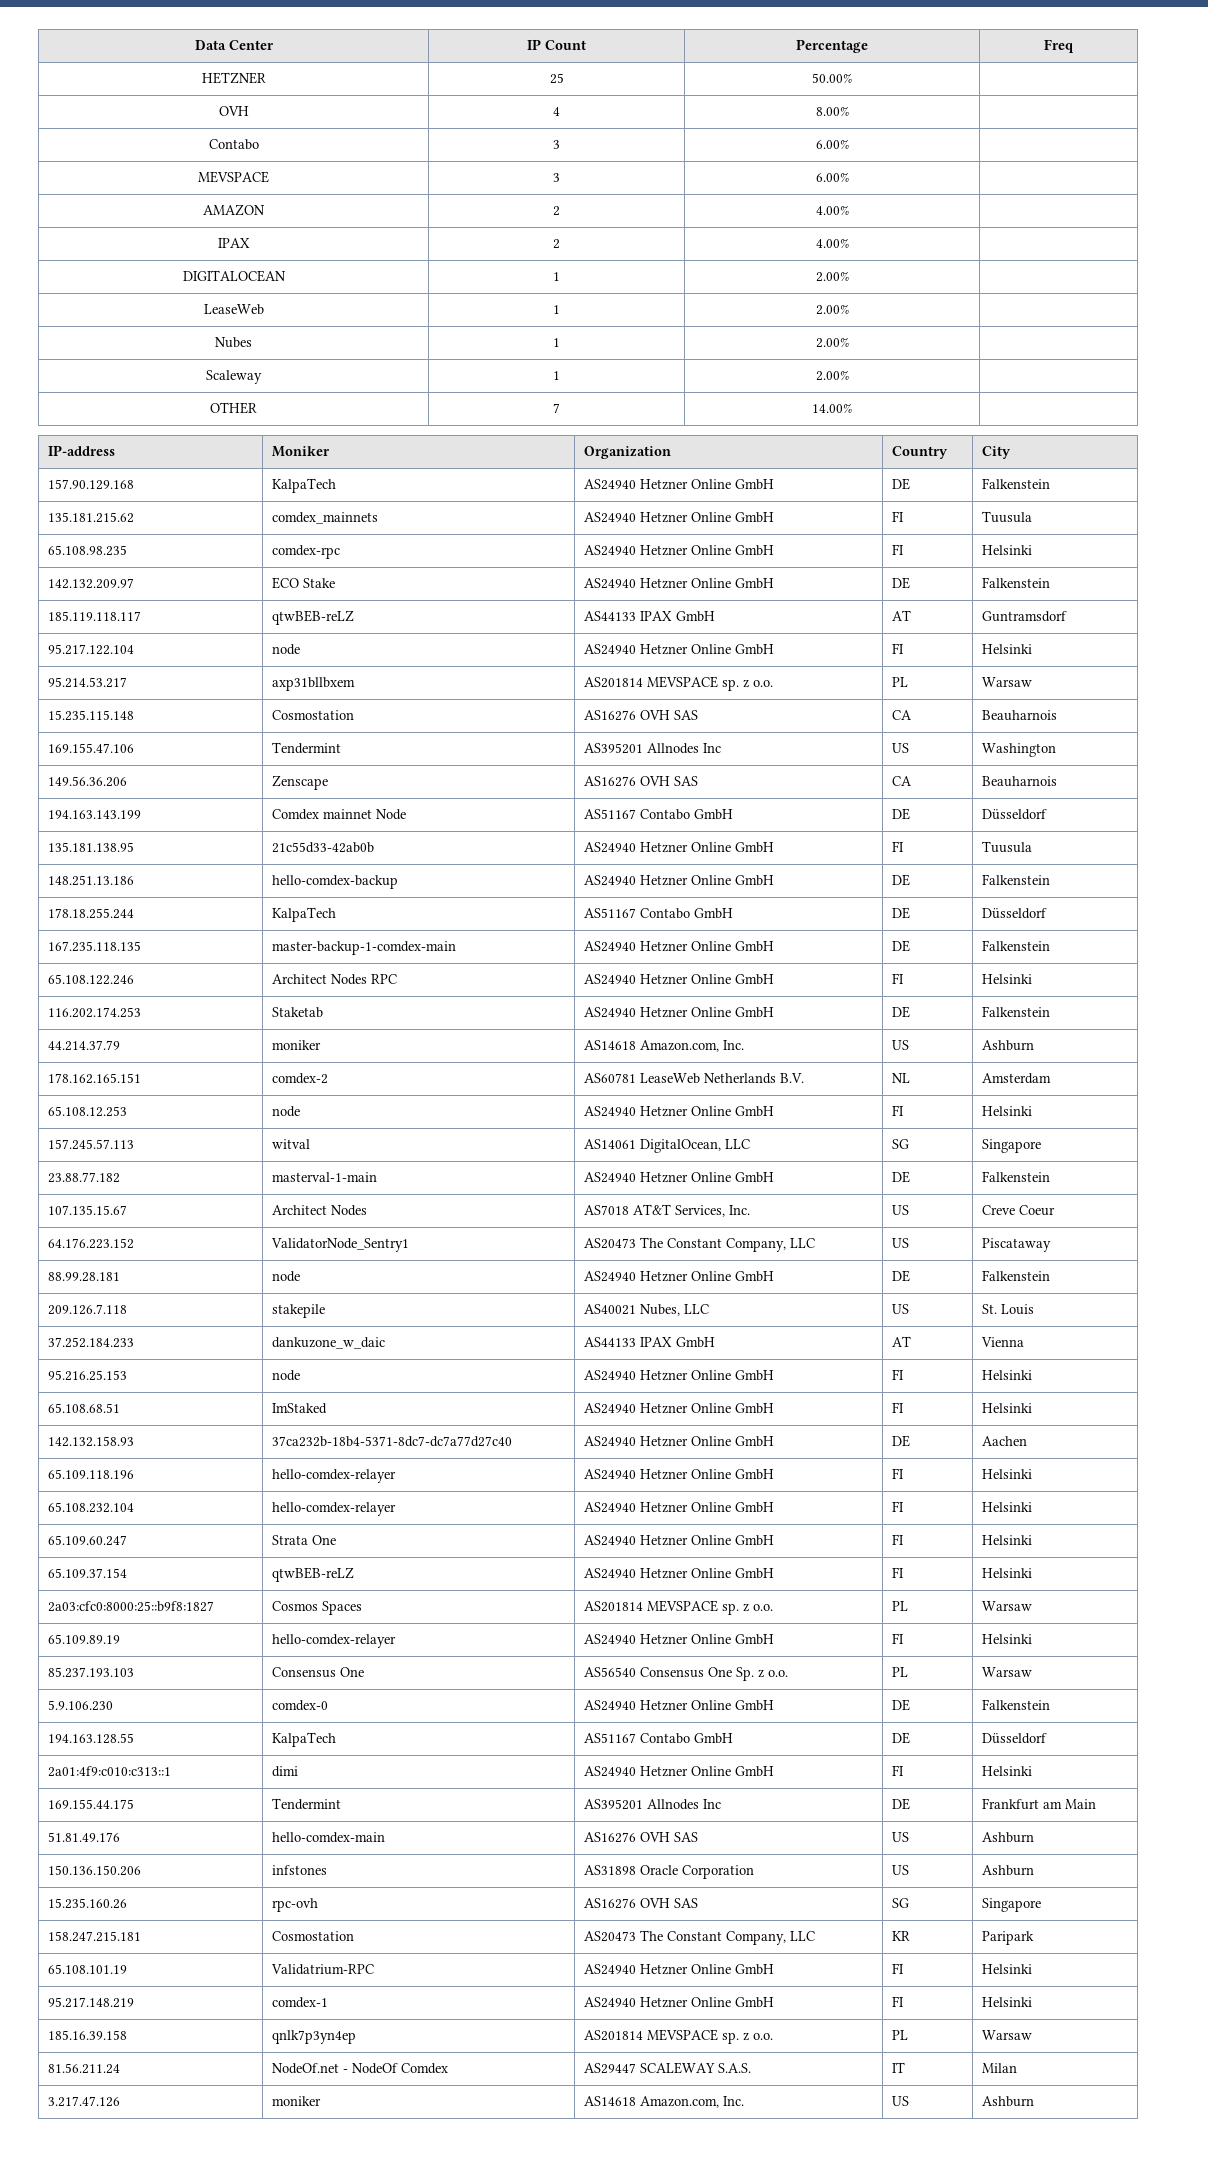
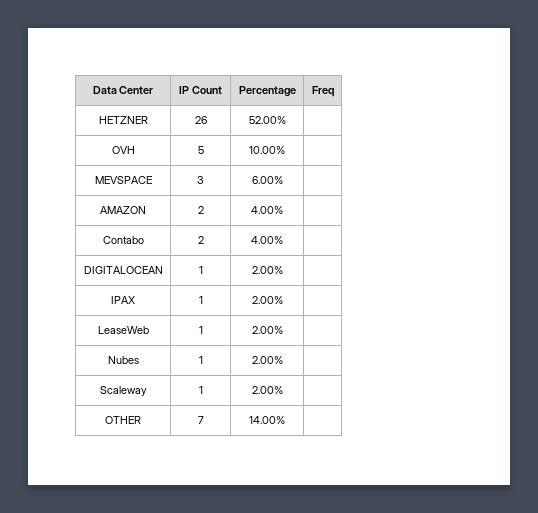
- HETZNER | 25 | 50.00% |
+ HETZNER | 26 | 52.00% |
- OVH | 4 | 8.00% |
- Contabo | 3 | 6.00% |
+ OVH | 5 | 10.00% |
- IPAX | 2 | 4.00% |
+ Contabo | 2 | 4.00% |
+ IPAX | 1 | 2.00% |
- IP-address | Moniker | Organization | Country | City
- 157.90.129.168 | KalpaTech | AS24940 Hetzner Online GmbH | DE | Falkenstein
- 135.181.215.62 | comdex_mainnets | AS24940 Hetzner Online GmbH | FI | Tuusula
- 65.108.98.235 | comdex-rpc | AS24940 Hetzner Online GmbH | FI | Helsinki
- 142.132.209.97 | ECO Stake | AS24940 Hetzner Online GmbH | DE | Falkenstein
- 185.119.118.117 | qtwBEB-reLZ | AS44133 IPAX GmbH | AT | Guntramsdorf
- 95.217.122.104 | node | AS24940 Hetzner Online GmbH | FI | Helsinki
- 95.214.53.217 | axp31bllbxem | AS201814 MEVSPACE sp. z o.o. | PL | Warsaw
- 15.235.115.148 | Cosmostation | AS16276 OVH SAS | CA | Beauharnois
- 169.155.47.106 | Tendermint | AS395201 Allnodes Inc | US | Washington
- 149.56.36.206 | Zenscape | AS16276 OVH SAS | CA | Beauharnois
- 194.163.143.199 | Comdex mainnet Node | AS51167 Contabo GmbH | DE | Düsseldorf
- 135.181.138.95 | 21c55d33-42ab0b | AS24940 Hetzner Online GmbH | FI | Tuusula
- 148.251.13.186 | hello-comdex-backup | AS24940 Hetzner Online GmbH | DE | Falkenstein
- 178.18.255.244 | KalpaTech | AS51167 Contabo GmbH | DE | Düsseldorf
- 167.235.118.135 | master-backup-1-comdex-main | AS24940 Hetzner Online GmbH | DE | Falkenstein
- 65.108.122.246 | Architect Nodes RPC | AS24940 Hetzner Online GmbH | FI | Helsinki
- 116.202.174.253 | Staketab | AS24940 Hetzner Online GmbH | DE | Falkenstein
- 44.214.37.79 | moniker | AS14618 Amazon.com, Inc. | US | Ashburn
- 178.162.165.151 | comdex-2 | AS60781 LeaseWeb Netherlands B.V. | NL | Amsterdam
- 65.108.12.253 | node | AS24940 Hetzner Online GmbH | FI | Helsinki
- 157.245.57.113 | witval | AS14061 DigitalOcean, LLC | SG | Singapore
- 23.88.77.182 | masterval-1-main | AS24940 Hetzner Online GmbH | DE | Falkenstein
- 107.135.15.67 | Architect Nodes | AS7018 AT&T Services, Inc. | US | Creve Coeur
- 64.176.223.152 | ValidatorNode_Sentry1 | AS20473 The Constant Company, LLC | US | Piscataway
- 88.99.28.181 | node | AS24940 Hetzner Online GmbH | DE | Falkenstein
- 209.126.7.118 | stakepile | AS40021 Nubes, LLC | US | St. Louis
- 37.252.184.233 | dankuzone_w_daic | AS44133 IPAX GmbH | AT | Vienna
- 95.216.25.153 | node | AS24940 Hetzner Online GmbH | FI | Helsinki
- 65.108.68.51 | ImStaked | AS24940 Hetzner Online GmbH | FI | Helsinki
- 142.132.158.93 | 37ca232b-18b4-5371-8dc7-dc7a77d27c40 | AS24940 Hetzner Online GmbH | DE | Aachen
- 65.109.118.196 | hello-comdex-relayer | AS24940 Hetzner Online GmbH | FI | Helsinki
- 65.108.232.104 | hello-comdex-relayer | AS24940 Hetzner Online GmbH | FI | Helsinki
- 65.109.60.247 | Strata One | AS24940 Hetzner Online GmbH | FI | Helsinki
- 65.109.37.154 | qtwBEB-reLZ | AS24940 Hetzner Online GmbH | FI | Helsinki
- 2a03:cfc0:8000:25::b9f8:1827 | Cosmos Spaces | AS201814 MEVSPACE sp. z o.o. | PL | Warsaw
- 65.109.89.19 | hello-comdex-relayer | AS24940 Hetzner Online GmbH | FI | Helsinki
- 85.237.193.103 | Consensus One | AS56540 Consensus One Sp. z o.o. | PL | Warsaw
- 5.9.106.230 | comdex-0 | AS24940 Hetzner Online GmbH | DE | Falkenstein
- 194.163.128.55 | KalpaTech | AS51167 Contabo GmbH | DE | Düsseldorf
- 2a01:4f9:c010:c313::1 | dimi | AS24940 Hetzner Online GmbH | FI | Helsinki
- 169.155.44.175 | Tendermint | AS395201 Allnodes Inc | DE | Frankfurt am Main
- 51.81.49.176 | hello-comdex-main | AS16276 OVH SAS | US | Ashburn
- 150.136.150.206 | infstones | AS31898 Oracle Corporation | US | Ashburn
- 15.235.160.26 | rpc-ovh | AS16276 OVH SAS | SG | Singapore
- 158.247.215.181 | Cosmostation | AS20473 The Constant Company, LLC | KR | Paripark
- 65.108.101.19 | Validatrium-RPC | AS24940 Hetzner Online GmbH | FI | Helsinki
- 95.217.148.219 | comdex-1 | AS24940 Hetzner Online GmbH | FI | Helsinki
- 185.16.39.158 | qnlk7p3yn4ep | AS201814 MEVSPACE sp. z o.o. | PL | Warsaw
- 81.56.211.24 | NodeOf.net - NodeOf Comdex | AS29447 SCALEWAY S.A.S. | IT | Milan
- 3.217.47.126 | moniker | AS14618 Amazon.com, Inc. | US | Ashburn

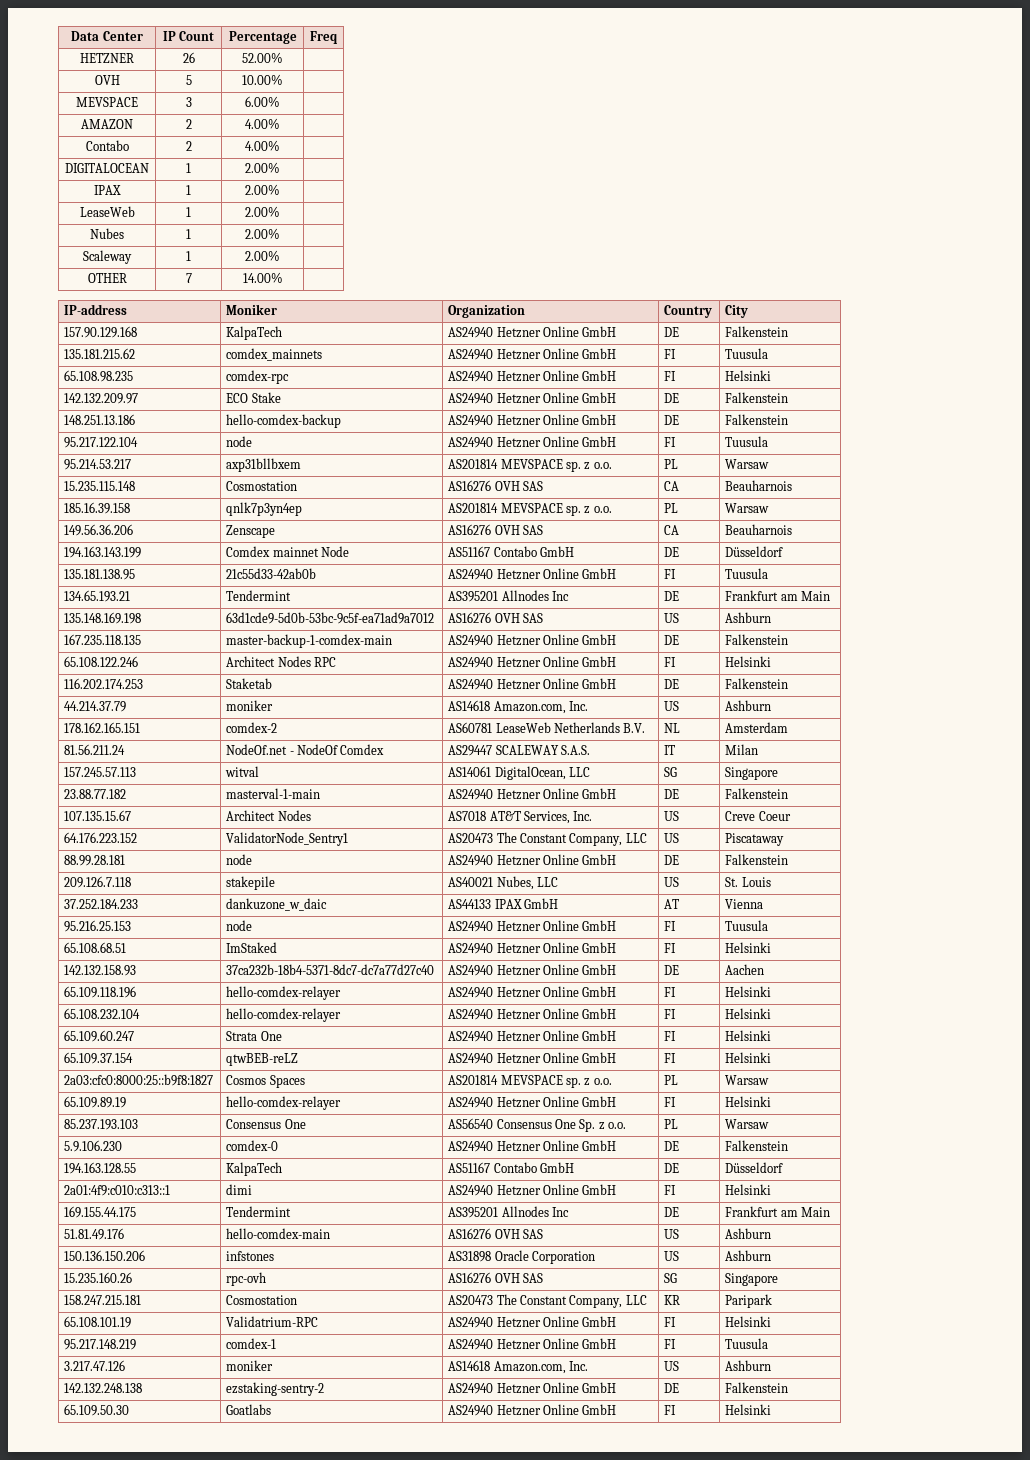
+ IP-address | Moniker | Organization | Country | City
+ 157.90.129.168 | KalpaTech | AS24940 Hetzner Online GmbH | DE | Falkenstein
+ 135.181.215.62 | comdex_mainnets | AS24940 Hetzner Online GmbH | FI | Tuusula
+ 65.108.98.235 | comdex-rpc | AS24940 Hetzner Online GmbH | FI | Helsinki
+ 142.132.209.97 | ECO Stake | AS24940 Hetzner Online GmbH | DE | Falkenstein
+ 148.251.13.186 | hello-comdex-backup | AS24940 Hetzner Online GmbH | DE | Falkenstein
+ 95.217.122.104 | node | AS24940 Hetzner Online GmbH | FI | Tuusula
+ 95.214.53.217 | axp31bllbxem | AS201814 MEVSPACE sp. z o.o. | PL | Warsaw
+ 15.235.115.148 | Cosmostation | AS16276 OVH SAS | CA | Beauharnois
+ 185.16.39.158 | qnlk7p3yn4ep | AS201814 MEVSPACE sp. z o.o. | PL | Warsaw
+ 149.56.36.206 | Zenscape | AS16276 OVH SAS | CA | Beauharnois
+ 194.163.143.199 | Comdex mainnet Node | AS51167 Contabo GmbH | DE | Düsseldorf
+ 135.181.138.95 | 21c55d33-42ab0b | AS24940 Hetzner Online GmbH | FI | Tuusula
+ 134.65.193.21 | Tendermint | AS395201 Allnodes Inc | DE | Frankfurt am Main
+ 135.148.169.198 | 63d1cde9-5d0b-53bc-9c5f-ea71ad9a7012 | AS16276 OVH SAS | US | Ashburn
+ 167.235.118.135 | master-backup-1-comdex-main | AS24940 Hetzner Online GmbH | DE | Falkenstein
+ 65.108.122.246 | Architect Nodes RPC | AS24940 Hetzner Online GmbH | FI | Helsinki
+ 116.202.174.253 | Staketab | AS24940 Hetzner Online GmbH | DE | Falkenstein
+ 44.214.37.79 | moniker | AS14618 Amazon.com, Inc. | US | Ashburn
+ 178.162.165.151 | comdex-2 | AS60781 LeaseWeb Netherlands B.V. | NL | Amsterdam
+ 81.56.211.24 | NodeOf.net - NodeOf Comdex | AS29447 SCALEWAY S.A.S. | IT | Milan
+ 157.245.57.113 | witval | AS14061 DigitalOcean, LLC | SG | Singapore
+ 23.88.77.182 | masterval-1-main | AS24940 Hetzner Online GmbH | DE | Falkenstein
+ 107.135.15.67 | Architect Nodes | AS7018 AT&T Services, Inc. | US | Creve Coeur
+ 64.176.223.152 | ValidatorNode_Sentry1 | AS20473 The Constant Company, LLC | US | Piscataway
+ 88.99.28.181 | node | AS24940 Hetzner Online GmbH | DE | Falkenstein
+ 209.126.7.118 | stakepile | AS40021 Nubes, LLC | US | St. Louis
+ 37.252.184.233 | dankuzone_w_daic | AS44133 IPAX GmbH | AT | Vienna
+ 95.216.25.153 | node | AS24940 Hetzner Online GmbH | FI | Tuusula
+ 65.108.68.51 | ImStaked | AS24940 Hetzner Online GmbH | FI | Helsinki
+ 142.132.158.93 | 37ca232b-18b4-5371-8dc7-dc7a77d27c40 | AS24940 Hetzner Online GmbH | DE | Aachen
+ 65.109.118.196 | hello-comdex-relayer | AS24940 Hetzner Online GmbH | FI | Helsinki
+ 65.108.232.104 | hello-comdex-relayer | AS24940 Hetzner Online GmbH | FI | Helsinki
+ 65.109.60.247 | Strata One | AS24940 Hetzner Online GmbH | FI | Helsinki
+ 65.109.37.154 | qtwBEB-reLZ | AS24940 Hetzner Online GmbH | FI | Helsinki
+ 2a03:cfc0:8000:25::b9f8:1827 | Cosmos Spaces | AS201814 MEVSPACE sp. z o.o. | PL | Warsaw
+ 65.109.89.19 | hello-comdex-relayer | AS24940 Hetzner Online GmbH | FI | Helsinki
+ 85.237.193.103 | Consensus One | AS56540 Consensus One Sp. z o.o. | PL | Warsaw
+ 5.9.106.230 | comdex-0 | AS24940 Hetzner Online GmbH | DE | Falkenstein
+ 194.163.128.55 | KalpaTech | AS51167 Contabo GmbH | DE | Düsseldorf
+ 2a01:4f9:c010:c313::1 | dimi | AS24940 Hetzner Online GmbH | FI | Helsinki
+ 169.155.44.175 | Tendermint | AS395201 Allnodes Inc | DE | Frankfurt am Main
+ 51.81.49.176 | hello-comdex-main | AS16276 OVH SAS | US | Ashburn
+ 150.136.150.206 | infstones | AS31898 Oracle Corporation | US | Ashburn
+ 15.235.160.26 | rpc-ovh | AS16276 OVH SAS | SG | Singapore
+ 158.247.215.181 | Cosmostation | AS20473 The Constant Company, LLC | KR | Paripark
+ 65.108.101.19 | Validatrium-RPC | AS24940 Hetzner Online GmbH | FI | Helsinki
+ 95.217.148.219 | comdex-1 | AS24940 Hetzner Online GmbH | FI | Tuusula
+ 3.217.47.126 | moniker | AS14618 Amazon.com, Inc. | US | Ashburn
+ 142.132.248.138 | ezstaking-sentry-2 | AS24940 Hetzner Online GmbH | DE | Falkenstein
+ 65.109.50.30 | Goatlabs | AS24940 Hetzner Online GmbH | FI | Helsinki

